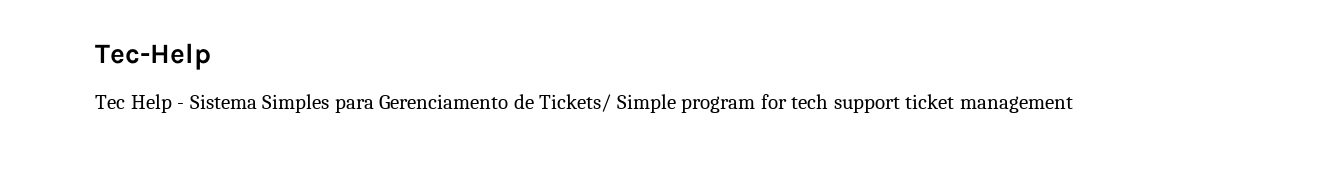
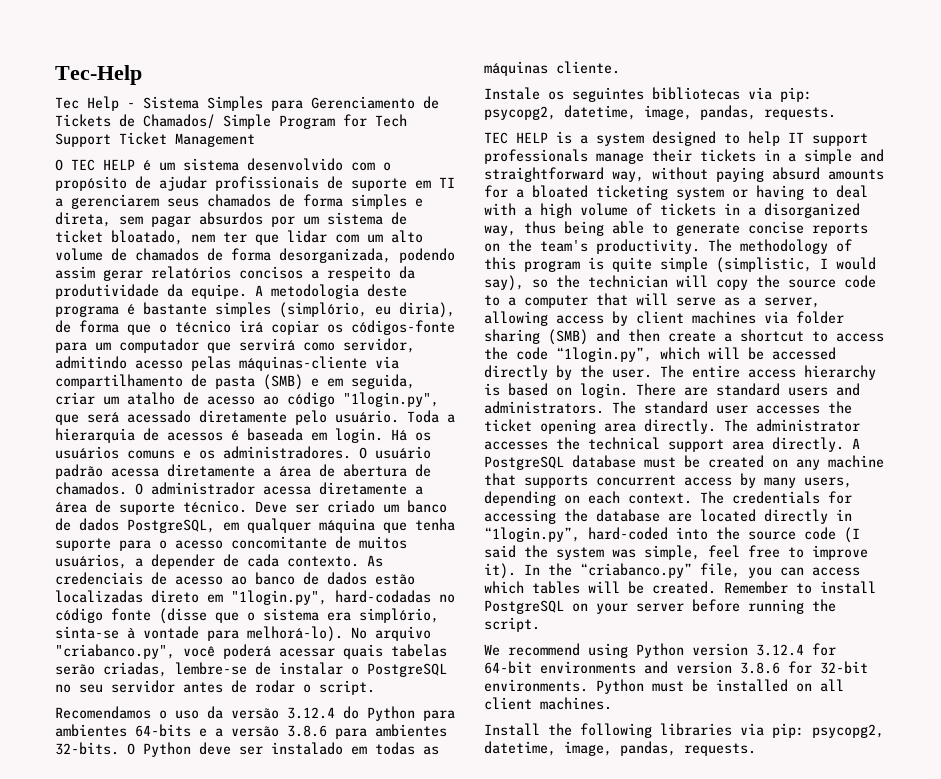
- Tec Help - Sistema Simples para Gerenciamento de Tickets/ Simple program for tech support ticket management
+ Tec Help - Sistema Simples para Gerenciamento de Tickets de Chamados/ Simple Program for Tech Support Ticket Management
+ O TEC HELP é um sistema desenvolvido com o propósito de ajudar profissionais de suporte em TI a gerenciarem seus chamados de forma simples e direta, sem pagar absurdos por um sistema de ticket bloatado, nem ter que lidar com um alto volume de chamados de forma desorganizada, podendo assim gerar relatórios concisos a respeito da produtividade da equipe. A metodologia deste programa é bastante simples (simplório, eu diria), de forma que o técnico irá copiar os códigos-fonte para um computador que servirá como servidor, admitindo acesso pelas máquinas-cliente via compartilhamento de pasta (SMB) e em seguida, criar um atalho de acesso ao código "1login.py", que será acessado diretamente pelo usuário. Toda a hierarquia de acessos é baseada em login. Há os usuários comuns e os administradores. O usuário padrão acessa diretamente a área de abertura de chamados. O administrador acessa diretamente a área de suporte técnico. Deve ser criado um banco de dados PostgreSQL, em qualquer máquina que tenha suporte para o acesso concomitante de muitos usuários, a depender de cada contexto. As credenciais de acesso ao banco de dados estão localizadas direto em "1login.py", hard-codadas no código fonte (disse que o sistema era simplório, sinta-se à vontade para melhorá-lo). No arquivo "criabanco.py", você poderá acessar quais tabelas serão criadas, lembre-se de instalar o PostgreSQL no seu servidor antes de rodar o script.
+ Recomendamos o uso da versão 3.12.4 do Python para ambientes 64-bits e a versão 3.8.6 para ambientes 32-bits. O Python deve ser instalado em todas as máquinas cliente.
+ Instale os seguintes bibliotecas via pip: psycopg2, datetime, image, pandas, requests.
+ TEC HELP is a system designed to help IT support professionals manage their tickets in a simple and straightforward way, without paying absurd amounts for a bloated ticketing system or having to deal with a high volume of tickets in a disorganized way, thus being able to generate concise reports on the team's productivity. The methodology of this program is quite simple (simplistic, I would say), so the technician will copy the source code to a computer that will serve as a server, allowing access by client machines via folder sharing (SMB) and then create a shortcut to access the code “1login.py”, which will be accessed directly by the user. The entire access hierarchy is based on login. There are standard users and administrators. The standard user accesses the ticket opening area directly. The administrator accesses the technical support area directly. A PostgreSQL database must be created on any machine that supports concurrent access by many users, depending on each context. The credentials for accessing the database are located directly in “1login.py”, hard-coded into the source code (I said the system was simple, feel free to improve it). In the “criabanco.py” file, you can access which tables will be created. Remember to install PostgreSQL on your server before running the script.
+ We recommend using Python version 3.12.4 for 64-bit environments and version 3.8.6 for 32-bit environments. Python must be installed on all client machines.
+ Install the following libraries via pip: psycopg2, datetime, image, pandas, requests.

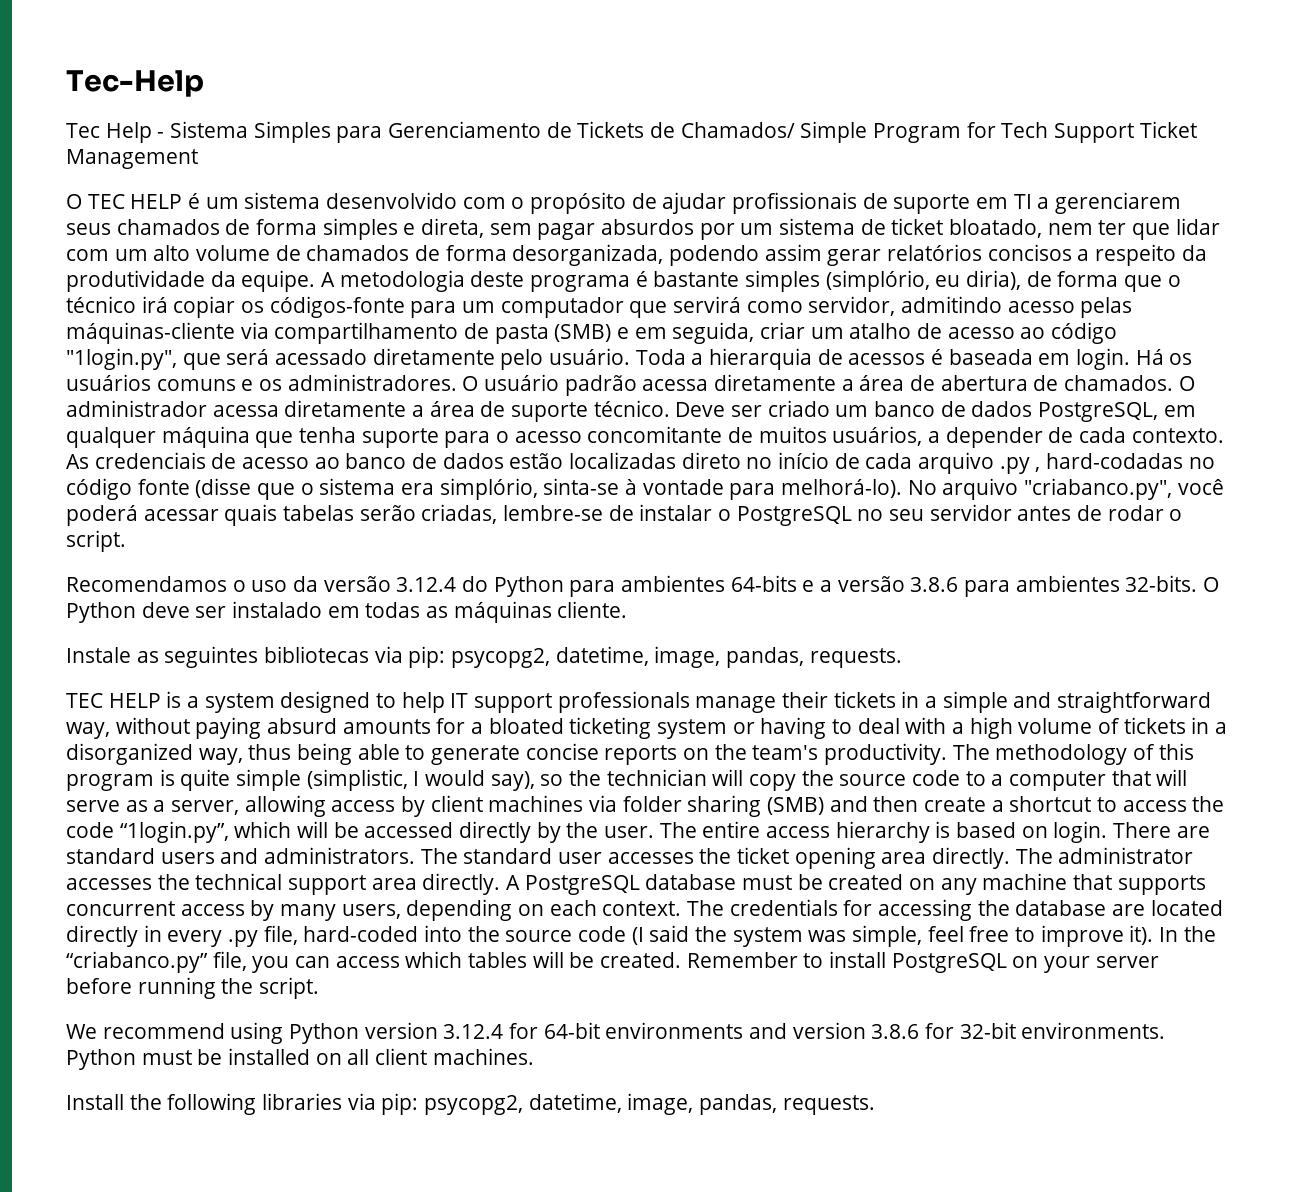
- As credenciais de acesso ao banco de dados estão localizadas direto em "1login.py", hard-codadas no código fonte (disse que o sistema era simplório, sinta-se à vontade para melhorá-lo).
+ As credenciais de acesso ao banco de dados estão localizadas direto no início de cada arquivo .py , hard-codadas no código fonte (disse que o sistema era simplório, sinta-se à vontade para melhorá-lo).
- Instale os seguintes bibliotecas via pip: psycopg2, datetime, image, pandas, requests.
+ Instale as seguintes bibliotecas via pip: psycopg2, datetime, image, pandas, requests.
- The credentials for accessing the database are located directly in “1login.py”, hard-coded into the source code (I said the system was simple, feel free to improve it).
+ The credentials for accessing the database are located directly in every .py file, hard-coded into the source code (I said the system was simple, feel free to improve it).

